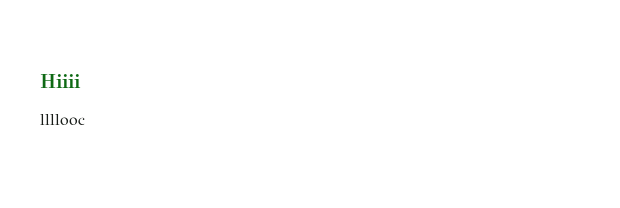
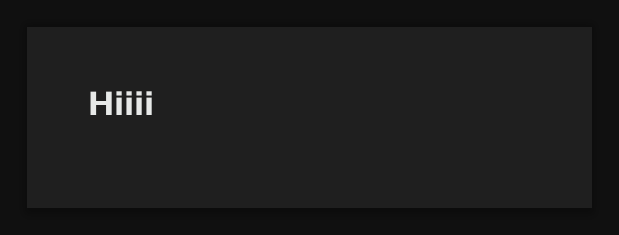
- llllooc

